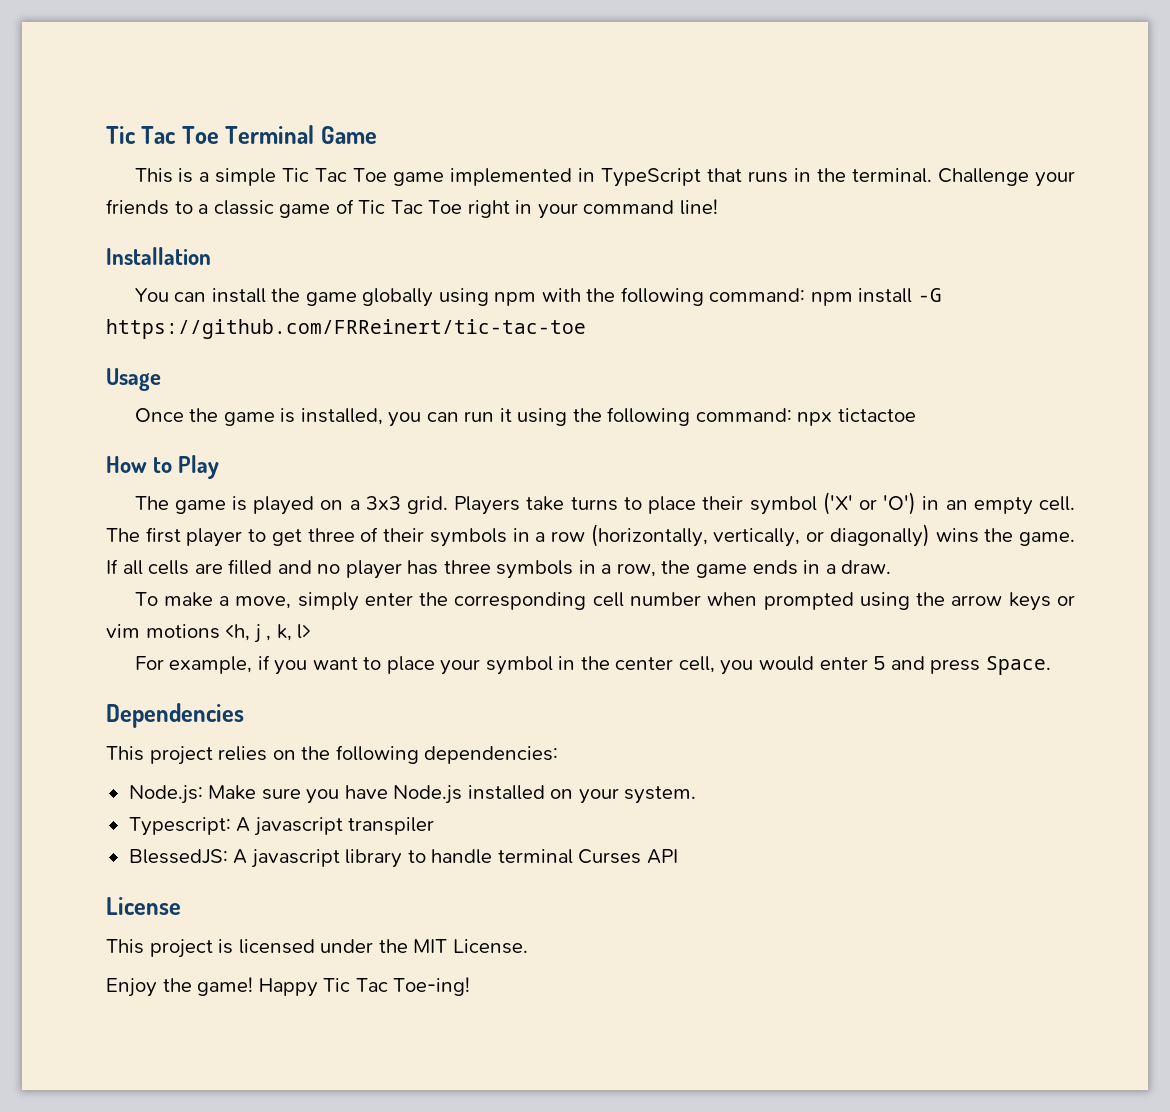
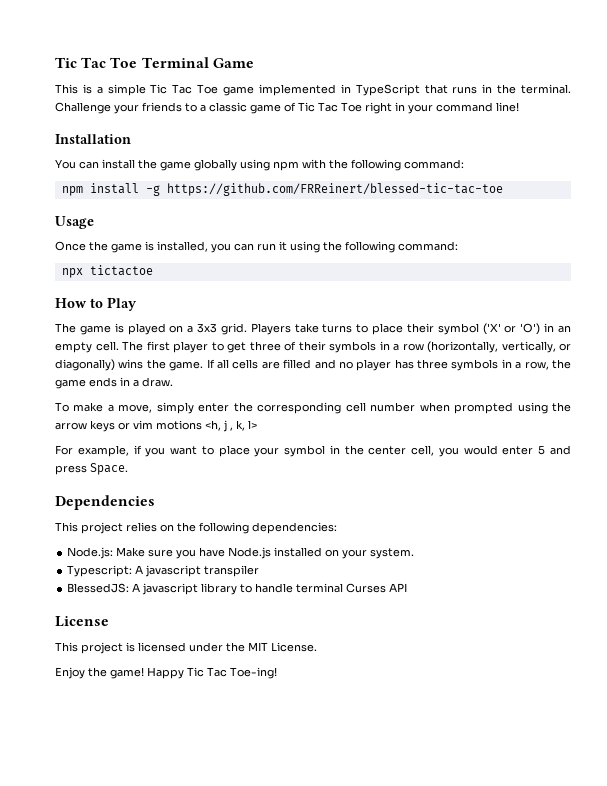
- You can install the game globally using npm with the following command: npm install -G https://github.com/FRReinert/tic-tac-toe
+ You can install the game globally using npm with the following command:
+ npm install -g https://github.com/FRReinert/blessed-tic-tac-toe
- Once the game is installed, you can run it using the following command: npx tictactoe
+ Once the game is installed, you can run it using the following command:
+ npx tictactoe

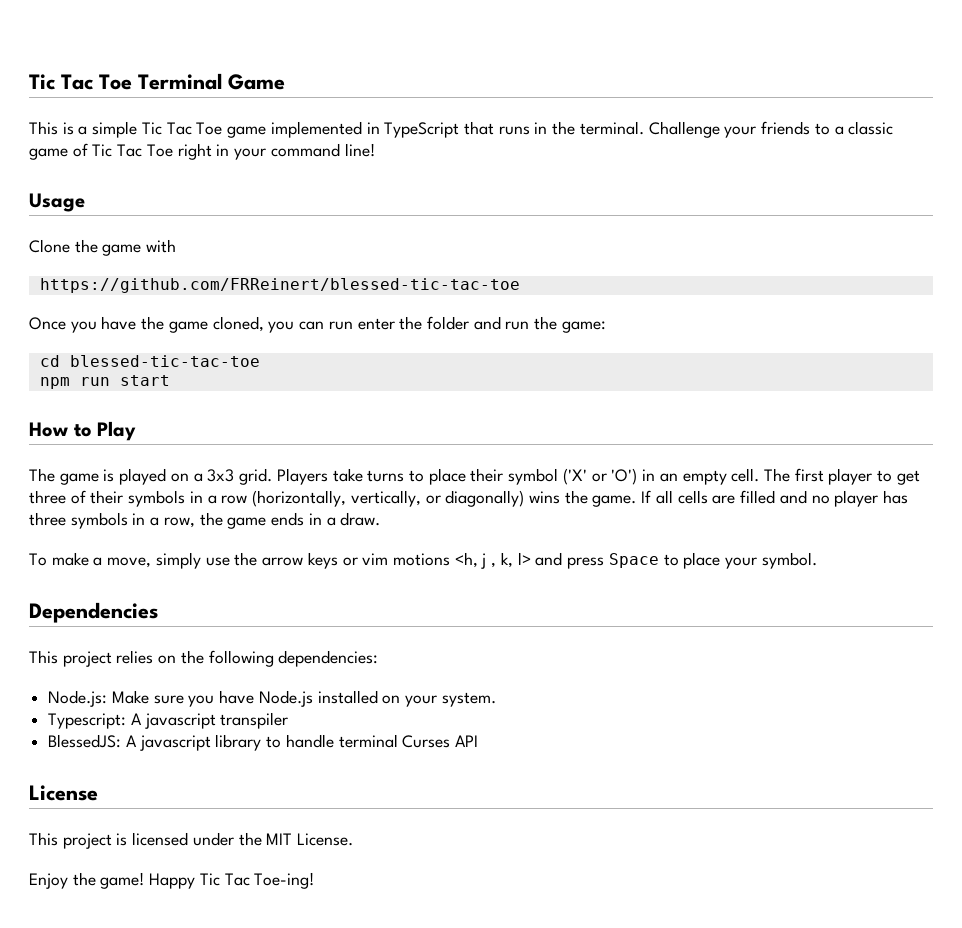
- Installation
- You can install the game globally using npm with the following command:
- npm install -g https://github.com/FRReinert/blessed-tic-tac-toe
+ Usage
+ Clone the game with
+ https://github.com/FRReinert/blessed-tic-tac-toe
- Usage
- Once the game is installed, you can run it using the following command:
- npx tictactoe
+ Once you have the game cloned, you can run enter the folder and run the game:
+ cd blessed-tic-tac-toe
+ npm run start
- To make a move, simply enter the corresponding cell number when prompted using the arrow keys or vim motions <h, j , k, l>
- For example, if you want to place your symbol in the center cell, you would enter 5 and press Space.
+ To make a move, simply use the arrow keys or vim motions <h, j , k, l> and press Space to place your symbol.

